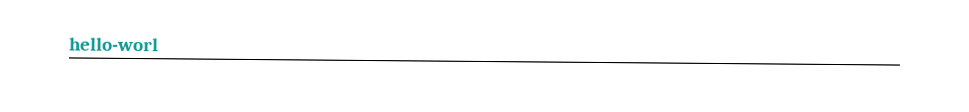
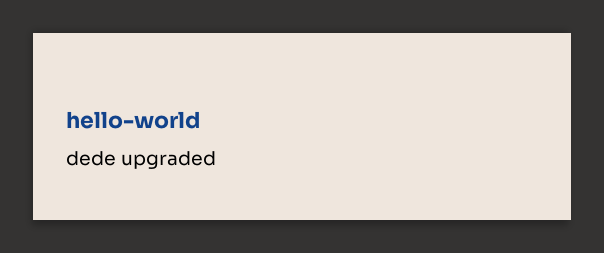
- hello-worl
+ hello-world
+ dede upgraded

